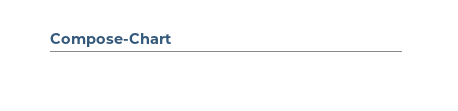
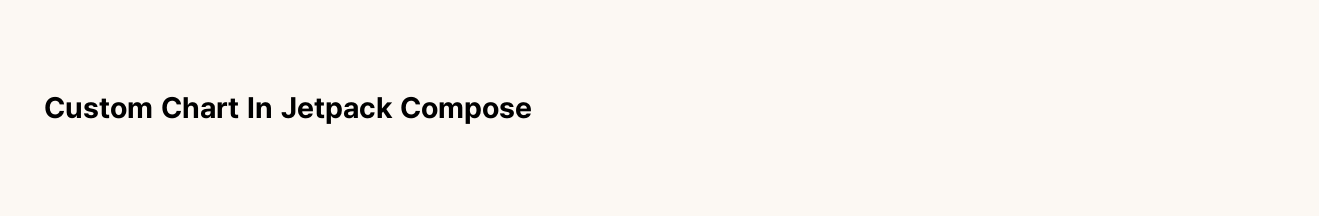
- Compose-Chart
+ Custom Chart In Jetpack Compose

